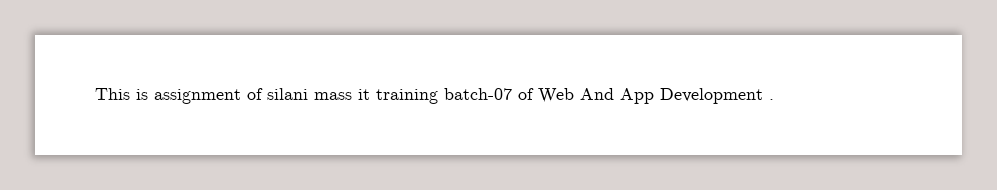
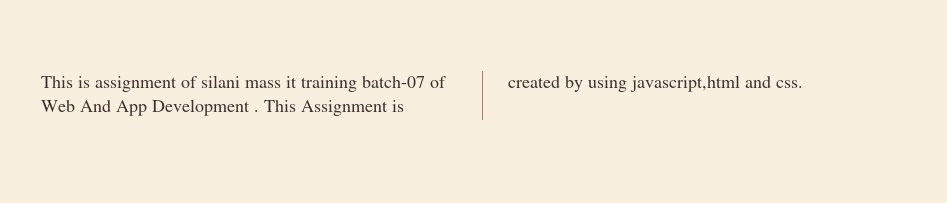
+ This Assignment is created by using javascript,html and css.

